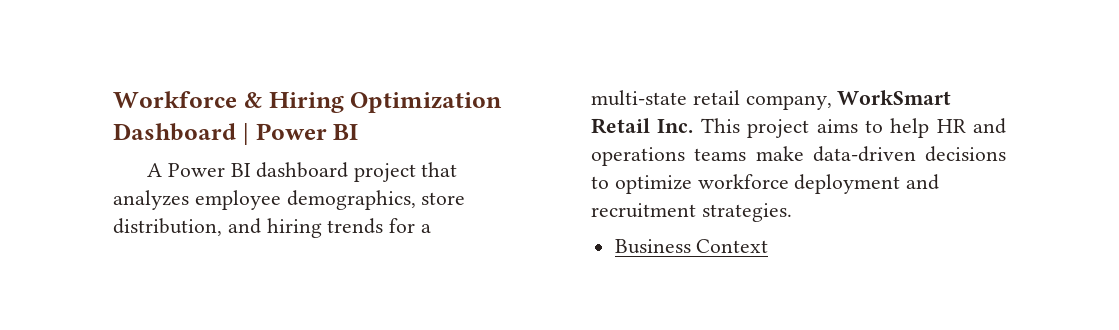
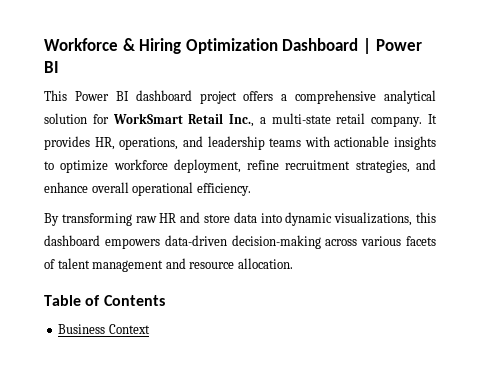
- A Power BI dashboard project that analyzes employee demographics, store distribution, and hiring trends for a multi-state retail company, WorkSmart Retail Inc. This project aims to help HR and operations teams make data-driven decisions to optimize workforce deployment and recruitment strategies.
+ This Power BI dashboard project offers a comprehensive analytical solution for WorkSmart Retail Inc., a multi-state retail company. It provides HR, operations, and leadership teams with actionable insights to optimize workforce deployment, refine recruitment strategies, and enhance overall operational efficiency.
+ By transforming raw HR and store data into dynamic visualizations, this dashboard empowers data-driven decision-making across various facets of talent management and resource allocation.
+ Table of Contents

